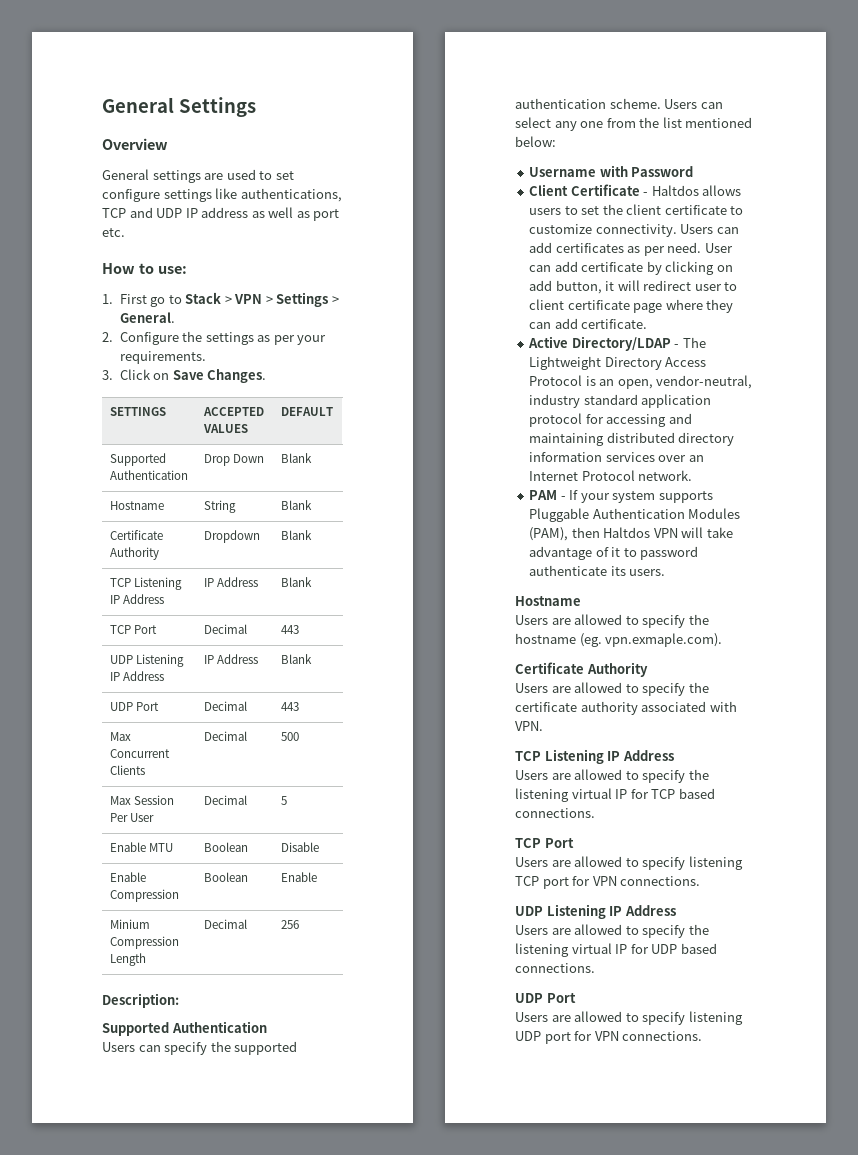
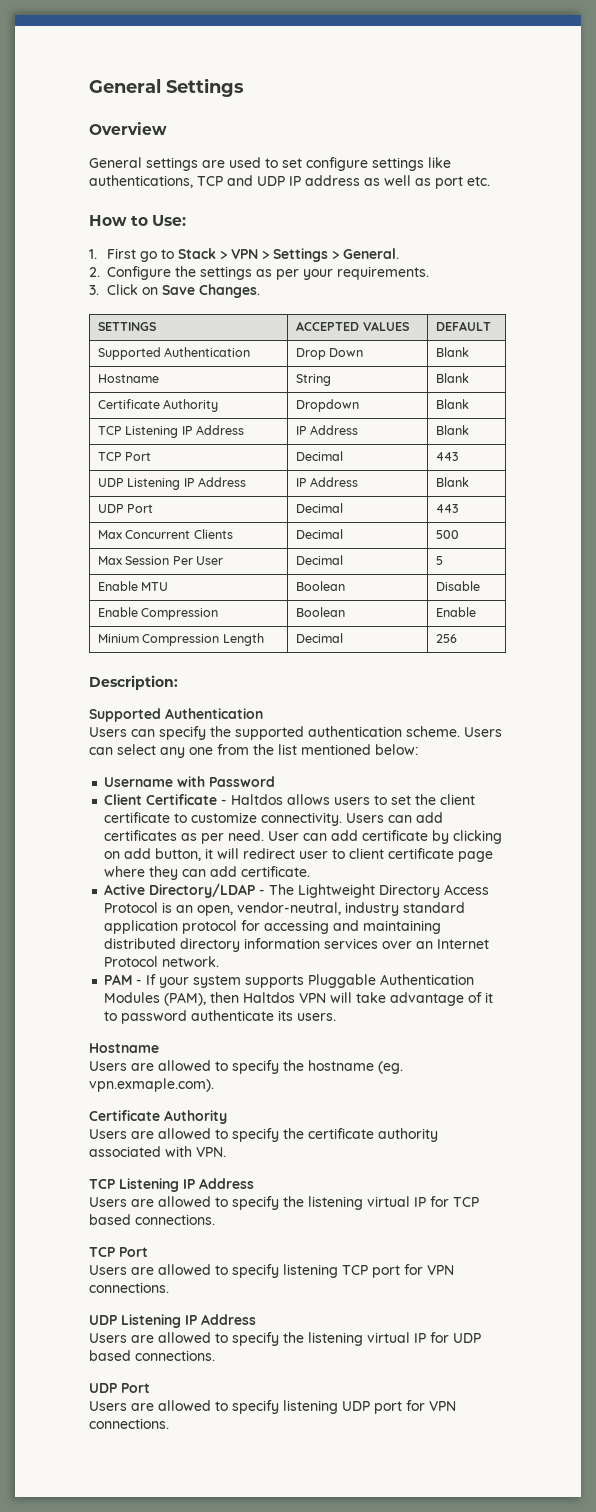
- How to use:
+ How to Use:

